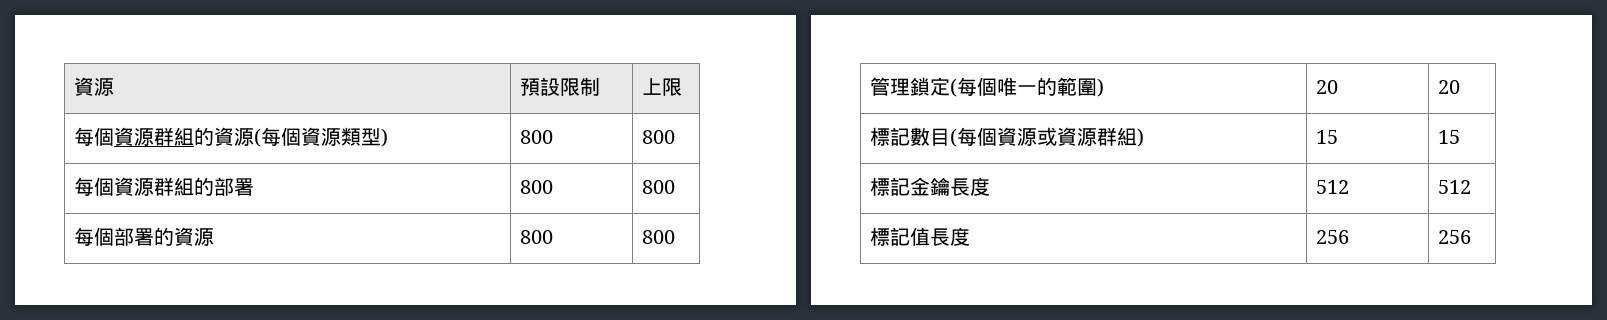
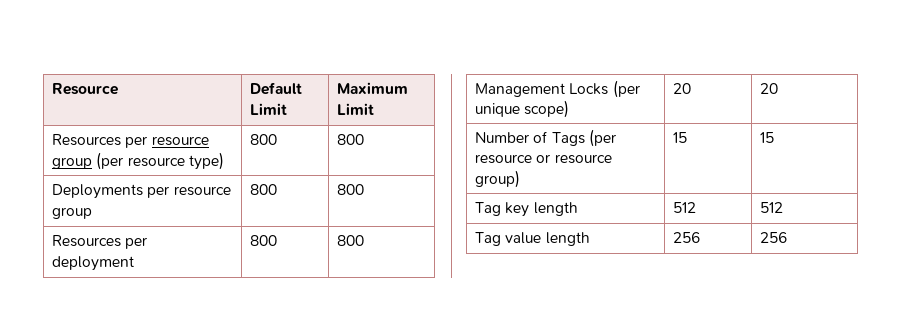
- 資源 | 預設限制 | 上限
- 每個資源群組的資源(每個資源類型) | 800 | 800
- 每個資源群組的部署 | 800 | 800
- 每個部署的資源 | 800 | 800
- 管理鎖定(每個唯一的範圍) | 20 | 20
- 標記數目(每個資源或資源群組) | 15 | 15
+ Resource | Default Limit | Maximum Limit
+ Resources per resource group (per resource type) | 800 | 800
+ Deployments per resource group | 800 | 800
+ Resources per deployment | 800 | 800
+ Management Locks (per unique scope) | 20 | 20
+ Number of Tags (per resource or resource group) | 15 | 15
- 標記金鑰長度 | 512 | 512
+ Tag key length | 512 | 512
- 標記值長度 | 256 | 256
+ Tag value length | 256 | 256

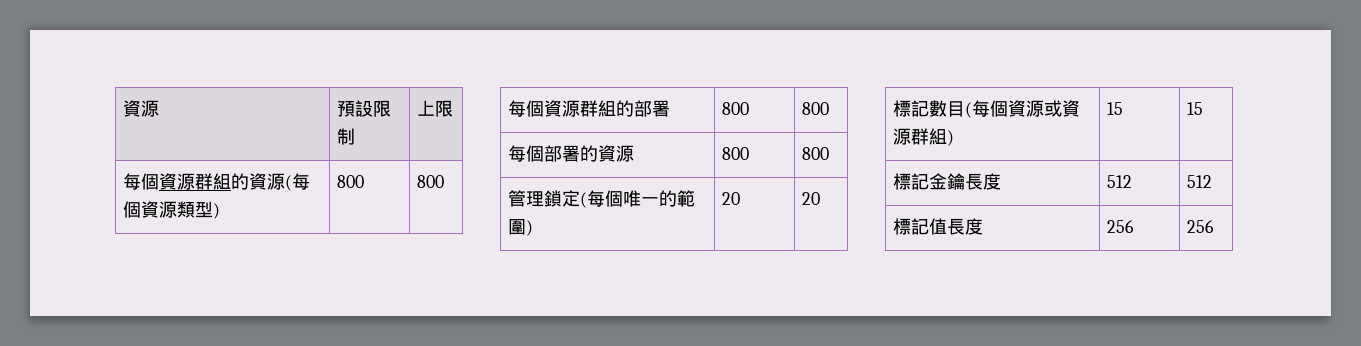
- Resource | Default Limit | Maximum Limit
- Resources per resource group (per resource type) | 800 | 800
- Deployments per resource group | 800 | 800
- Resources per deployment | 800 | 800
- Management Locks (per unique scope) | 20 | 20
- Number of Tags (per resource or resource group) | 15 | 15
+ 資源 | 預設限制 | 上限
+ 每個資源群組的資源(每個資源類型) | 800 | 800
+ 每個資源群組的部署 | 800 | 800
+ 每個部署的資源 | 800 | 800
+ 管理鎖定(每個唯一的範圍) | 20 | 20
+ 標記數目(每個資源或資源群組) | 15 | 15
- Tag key length | 512 | 512
+ 標記金鑰長度 | 512 | 512
- Tag value length | 256 | 256
+ 標記值長度 | 256 | 256

